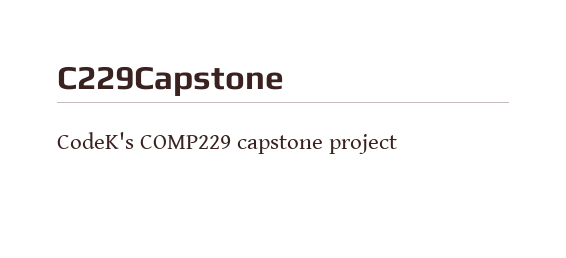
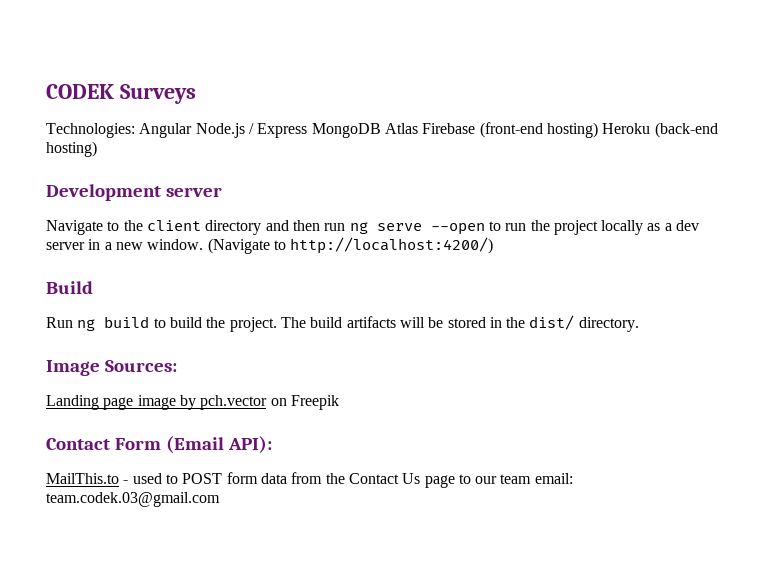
- C229Capstone
- CodeK's COMP229 capstone project
+ CODEK Surveys
+ Technologies: Angular Node.js / Express MongoDB Atlas Firebase (front-end hosting) Heroku (back-end hosting)
+ Development server
+ Navigate to the client directory and then run ng serve --open to run the project locally as a dev server in a new window. (Navigate to http://localhost:4200/)
+ Build
+ Run ng build to build the project. The build artifacts will be stored in the dist/ directory.
+ Image Sources:
+ Landing page image by pch.vector on Freepik
+ Contact Form (Email API):
+ MailThis.to - used to POST form data from the Contact Us page to our team email: team.codek.03@gmail.com

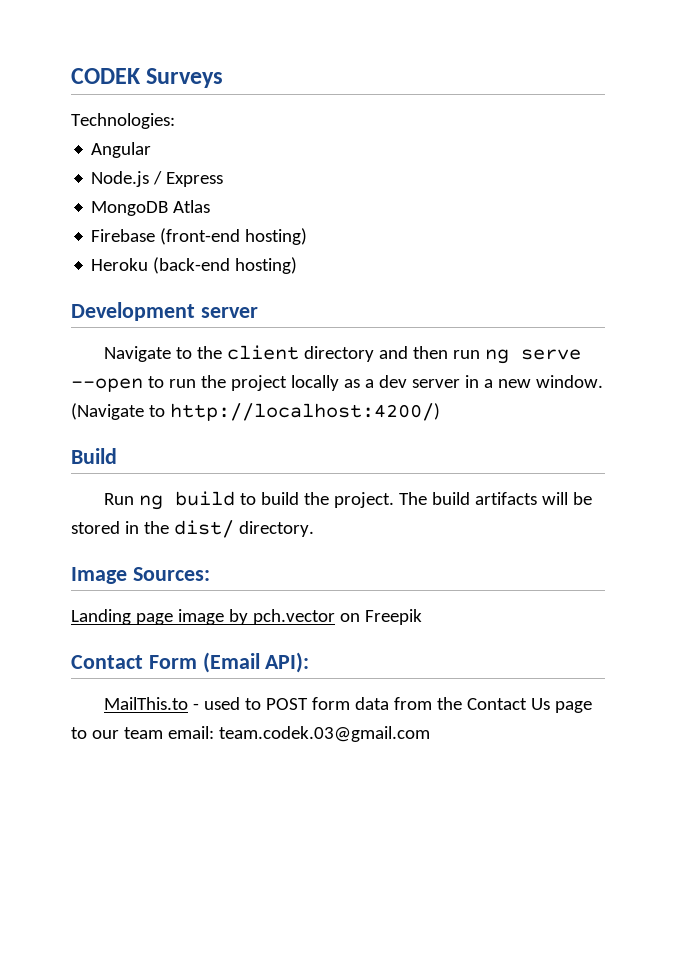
- Technologies: Angular Node.js / Express MongoDB Atlas Firebase (front-end hosting) Heroku (back-end hosting)
+ Technologies:
+ Angular
+ Node.js / Express
+ MongoDB Atlas
+ Firebase (front-end hosting)
+ Heroku (back-end hosting)

